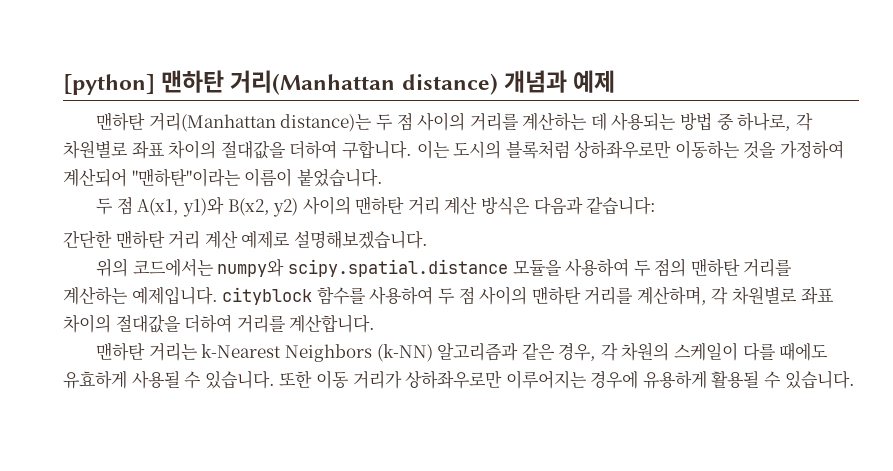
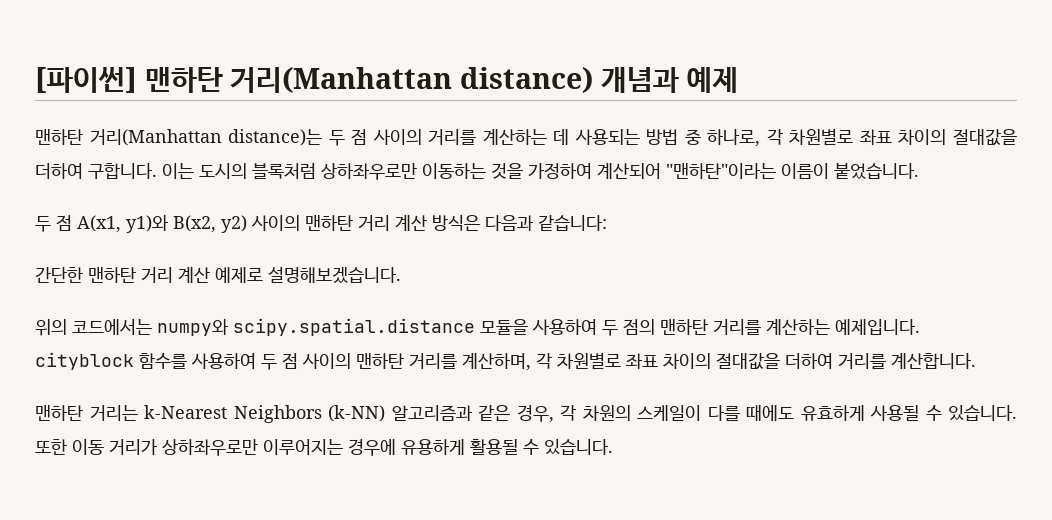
- [python] 맨하탄 거리(Manhattan distance) 개념과 예제
+ [파이썬] 맨하탄 거리(Manhattan distance) 개념과 예제

